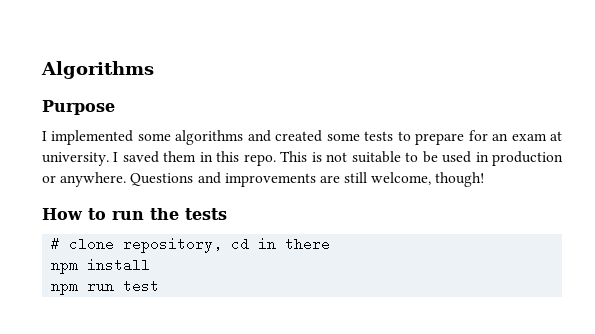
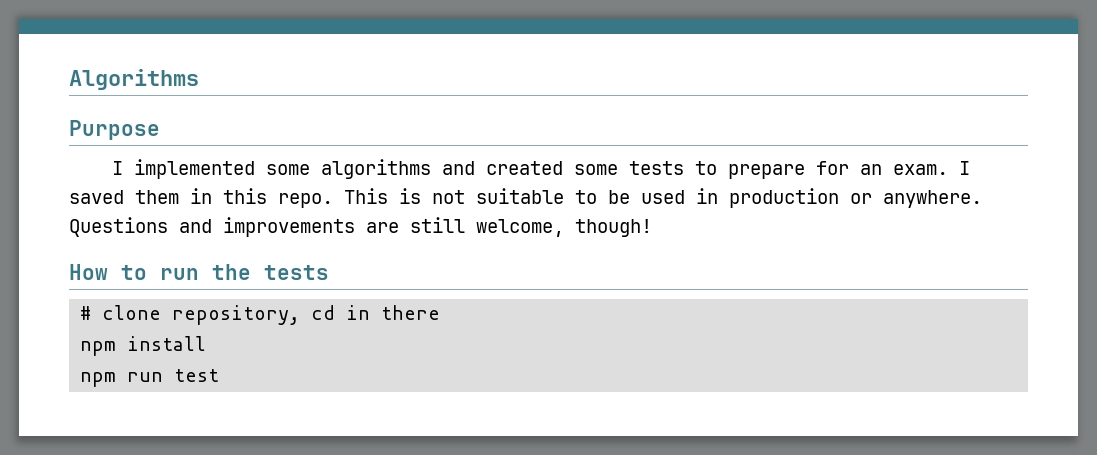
- I implemented some algorithms and created some tests to prepare for an exam at university.
+ I implemented some algorithms and created some tests to prepare for an exam.

